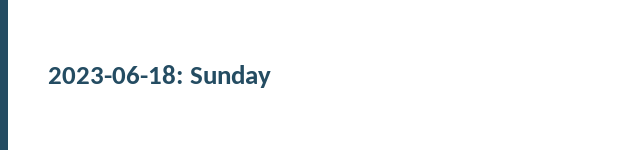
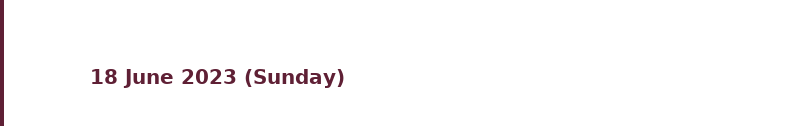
- 2023-06-18: Sunday
+ 18 June 2023 (Sunday)

